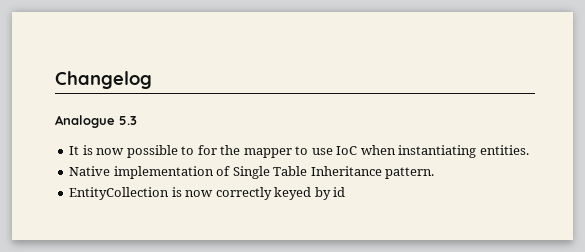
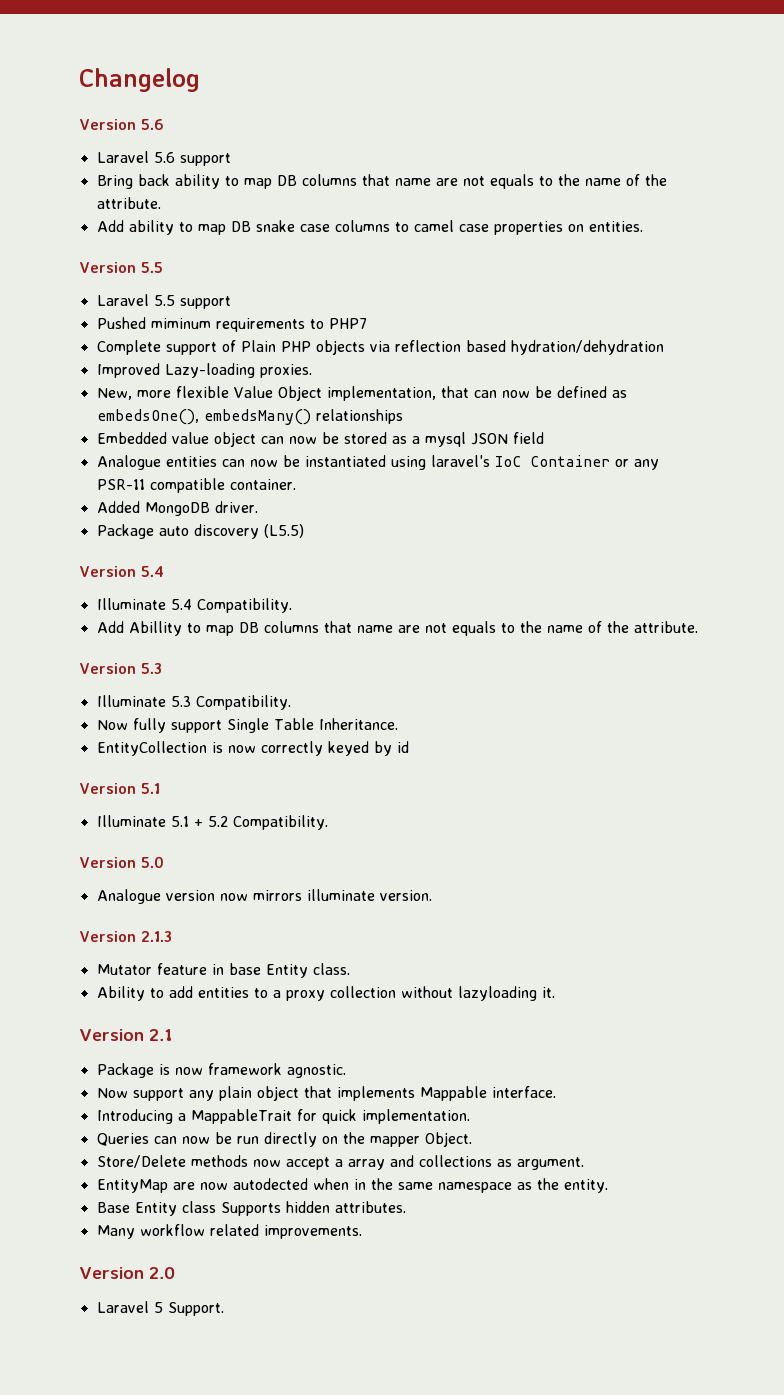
- Analogue 5.3
- It is now possible to for the mapper to use IoC when instantiating entities.
- Native implementation of Single Table Inheritance pattern.
+ Version 5.6
+ Laravel 5.6 support
+ Bring back ability to map DB columns that name are not equals to the name of the attribute.
+ Add ability to map DB snake case columns to camel case properties on entities.
+ Version 5.5
+ Laravel 5.5 support
+ Pushed miminum requirements to PHP7
+ Complete support of Plain PHP objects via reflection based hydration/dehydration
+ Improved Lazy-loading proxies.
+ New, more flexible Value Object implementation, that can now be defined as embedsOne(), embedsMany() relationships
+ Embedded value object can now be stored as a mysql JSON field
+ Analogue entities can now be instantiated using laravel's IoC Container or any PSR-11 compatible container.
+ Added MongoDB driver.
+ Package auto discovery (L5.5)
+ Version 5.4
+ Illuminate 5.4 Compatibility.
+ Add Abillity to map DB columns that name are not equals to the name of the attribute.
+ Version 5.3
+ Illuminate 5.3 Compatibility.
+ Now fully support Single Table Inheritance.
+ Version 5.1
+ Illuminate 5.1 + 5.2 Compatibility.
+ Version 5.0
+ Analogue version now mirrors illuminate version.
+ Version 2.1.3
+ Mutator feature in base Entity class.
+ Ability to add entities to a proxy collection without lazyloading it.
+ Version 2.1
+ Package is now framework agnostic.
+ Now support any plain object that implements Mappable interface.
+ Introducing a MappableTrait for quick implementation.
+ Queries can now be run directly on the mapper Object.
+ Store/Delete methods now accept a array and collections as argument.
+ EntityMap are now autodected when in the same namespace as the entity.
+ Base Entity class Supports hidden attributes.
+ Many workflow related improvements.
+ Version 2.0
+ Laravel 5 Support.

